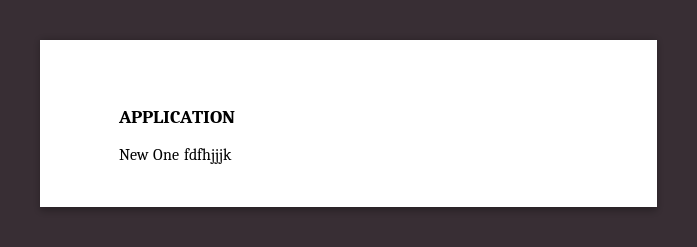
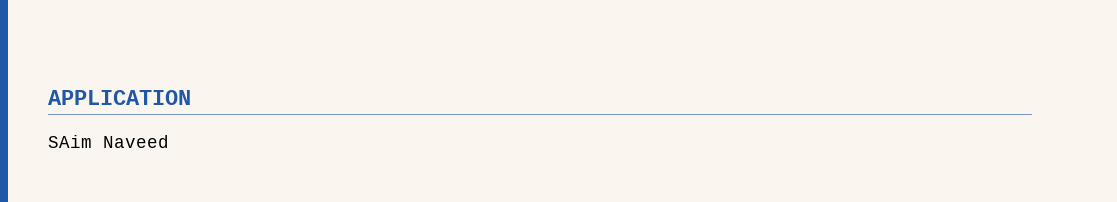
- New One fdfhjjjk
+ SAim Naveed

